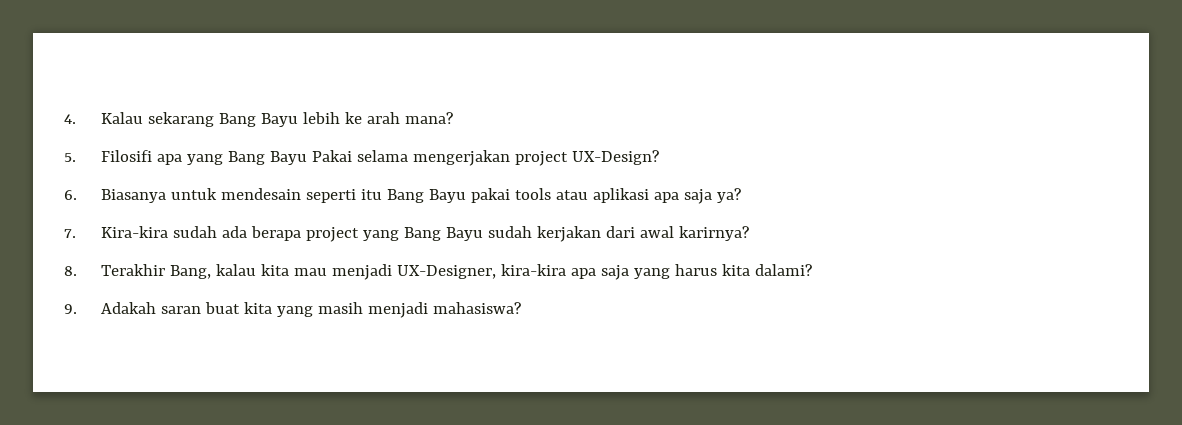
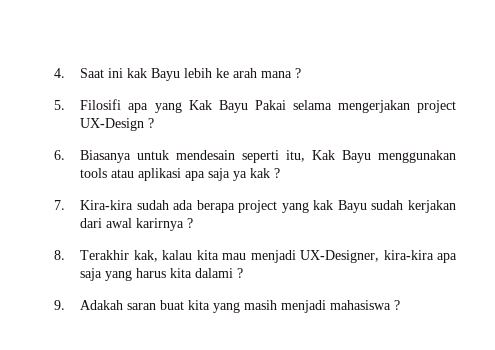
- 4. Kalau sekarang Bang Bayu lebih ke arah mana?
+ 4. Saat ini kak Bayu lebih ke arah mana ?
- 5. Filosifi apa yang Bang Bayu Pakai selama mengerjakan project UX-Design?
+ 5. Filosifi apa yang Kak Bayu Pakai selama mengerjakan project UX-Design ?
- 6. Biasanya untuk mendesain seperti itu Bang Bayu pakai tools atau aplikasi apa saja ya?
+ 6. Biasanya untuk mendesain seperti itu, Kak Bayu menggunakan tools atau aplikasi apa saja ya kak ?
- 7. Kira-kira sudah ada berapa project yang Bang Bayu sudah kerjakan dari awal karirnya?
+ 7. Kira-kira sudah ada berapa project yang kak Bayu sudah kerjakan dari awal karirnya ?
- 8. Terakhir Bang, kalau kita mau menjadi UX-Designer, kira-kira apa saja yang harus kita dalami?
+ 8. Terakhir kak, kalau kita mau menjadi UX-Designer, kira-kira apa saja yang harus kita dalami ?
- 9. Adakah saran buat kita yang masih menjadi mahasiswa?
+ 9. Adakah saran buat kita yang masih menjadi mahasiswa ?

